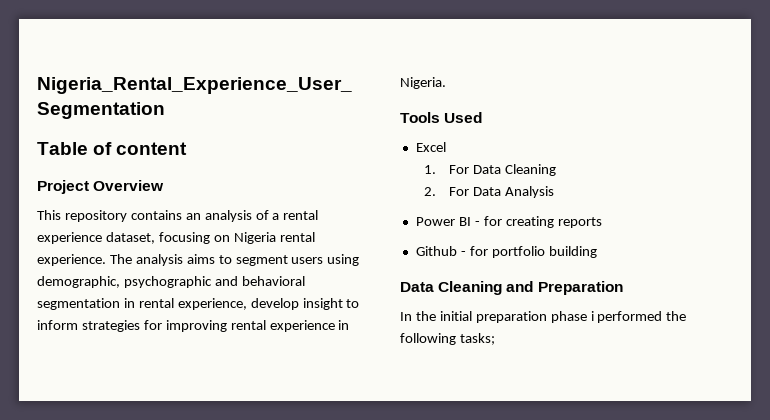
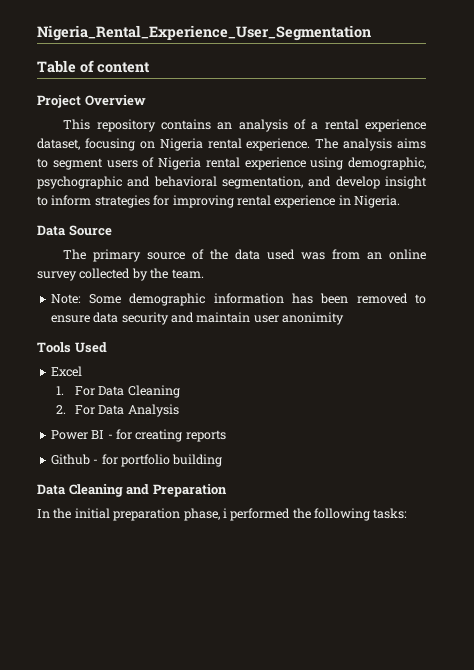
- The analysis aims to segment users using demographic, psychographic and behavioral segmentation in rental experience, develop insight to inform strategies for improving rental experience in Nigeria.
+ The analysis aims to segment users of Nigeria rental experience using demographic, psychographic and behavioral segmentation, and develop insight to inform strategies for improving rental experience in Nigeria.
+ Data Source
+ The primary source of the data used was from an online survey collected by the team.
+ Note: Some demographic information has been removed to ensure data security and maintain user anonimity
- In the initial preparation phase i performed the following tasks;
+ In the initial preparation phase, i performed the following tasks:

